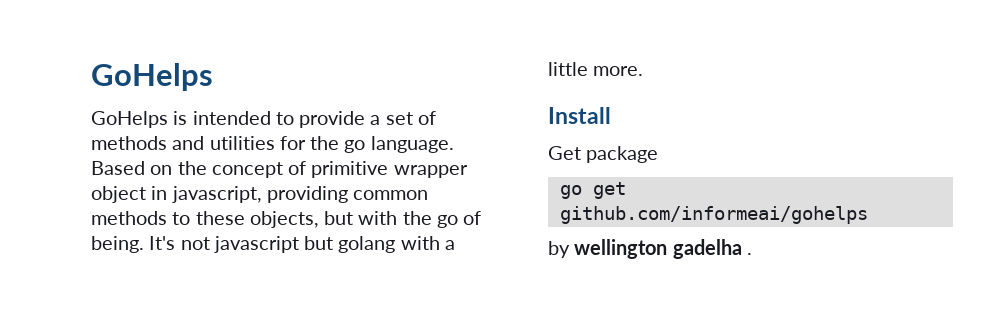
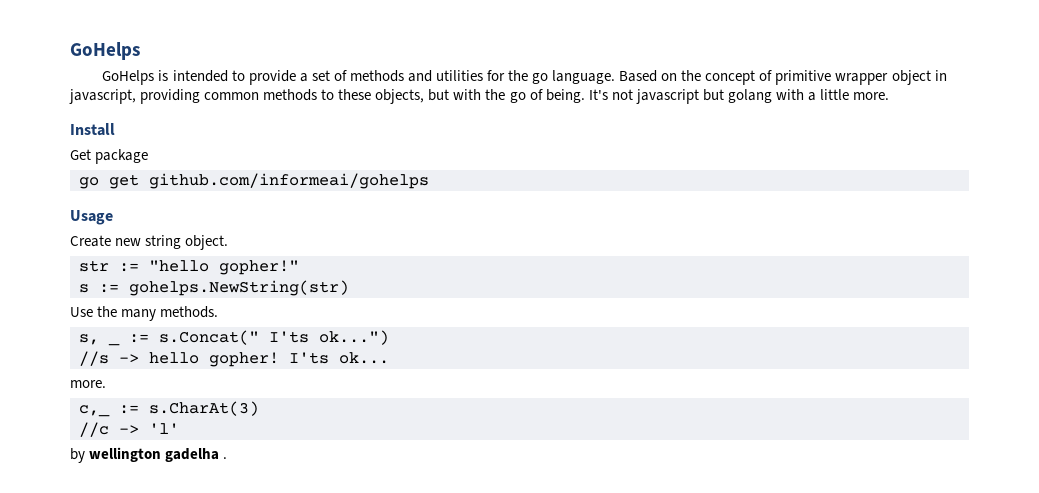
+ Usage
+ Create new string object.
+ str := "hello gopher!"
+ s := gohelps.NewString(str)
+ Use the many methods.
+ s, _ := s.Concat(" I'ts ok...")
+ //s -> hello gopher! I'ts ok...
+ more.
+ c,_ := s.CharAt(3)
+ //c -> 'l'

